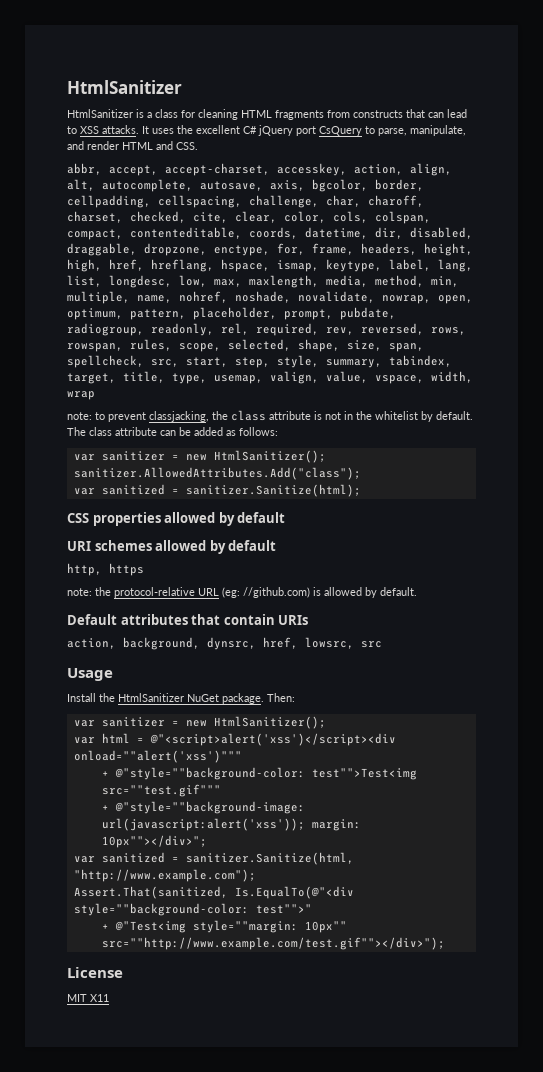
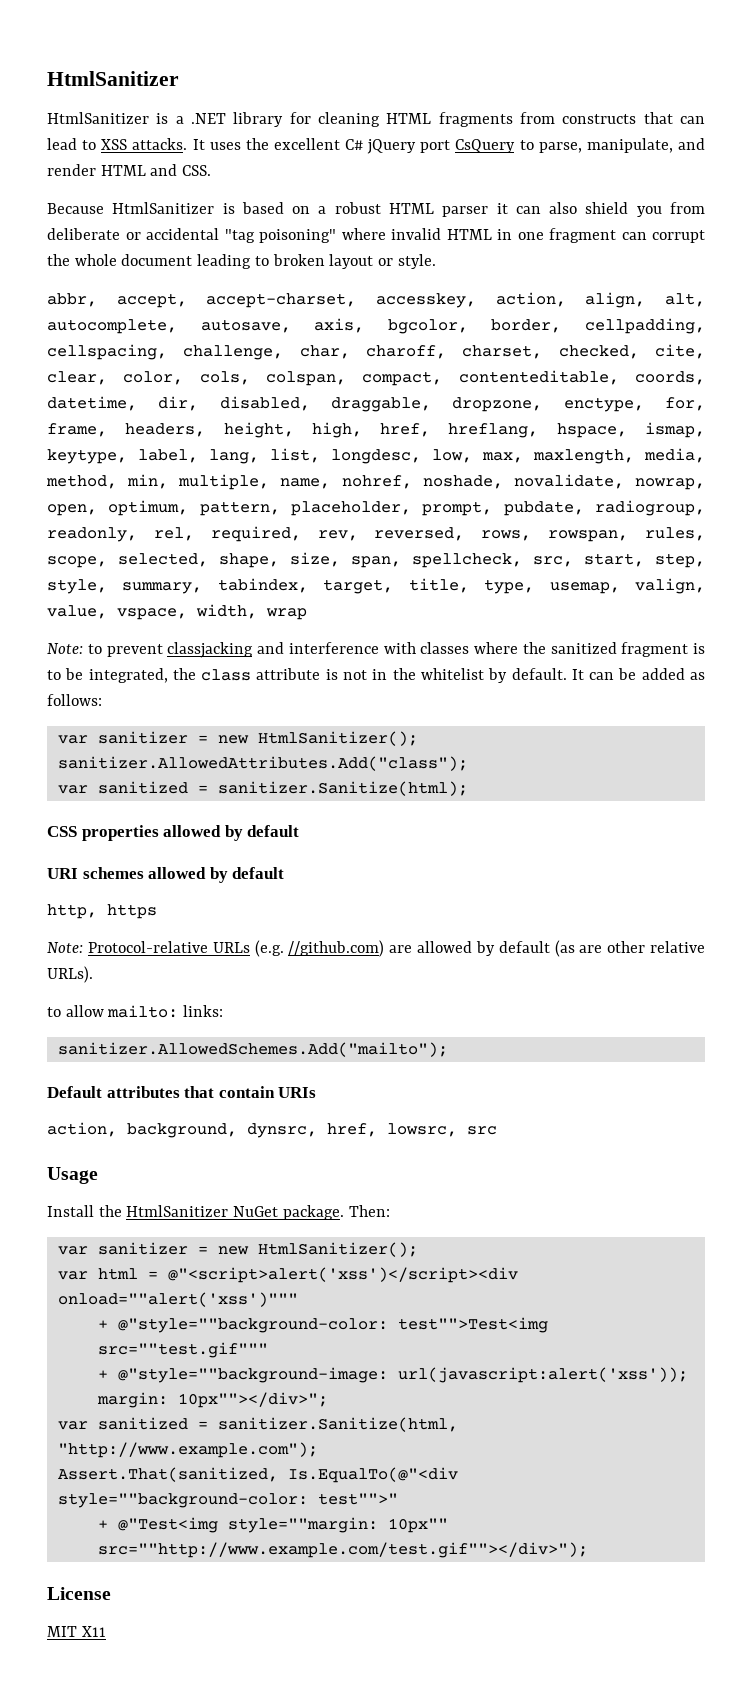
- HtmlSanitizer is a class for cleaning HTML fragments from constructs that can lead to XSS attacks.
+ HtmlSanitizer is a .NET library for cleaning HTML fragments from constructs that can lead to XSS attacks.
+ Because HtmlSanitizer is based on a robust HTML parser it can also shield you from deliberate or accidental "tag poisoning" where invalid HTML in one fragment can corrupt the whole document leading to broken layout or style.
- note: to prevent classjacking, the class attribute is not in the whitelist by default.
+ Note: to prevent classjacking and interference with classes where the sanitized fragment is to be integrated, the class attribute is not in the whitelist by default.
- The class attribute can be added as follows:
+ It can be added as follows:
- note: the protocol-relative URL (eg: //github.com) is allowed by default.
+ Note: Protocol-relative URLs (e.g. //github.com) are allowed by default (as are other relative URLs).
+ to allow mailto: links:
+ sanitizer.AllowedSchemes.Add("mailto");

